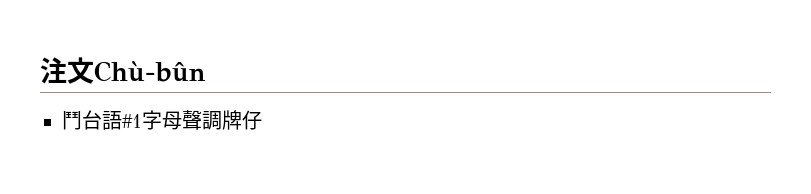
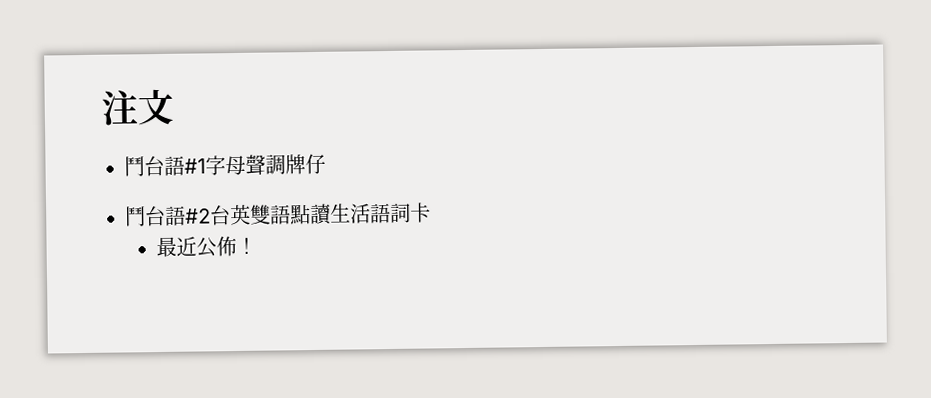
- 注文Chù-bûn
+ 注文
+ 鬥台語#2台英雙語點讀生活語詞卡
+ 最近公佈！

